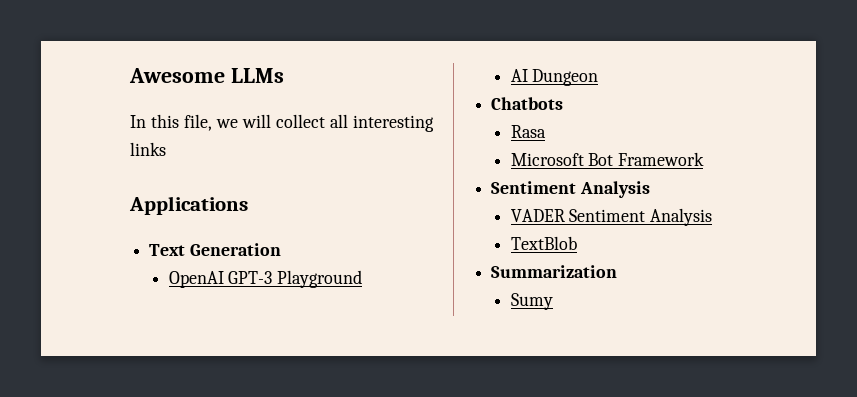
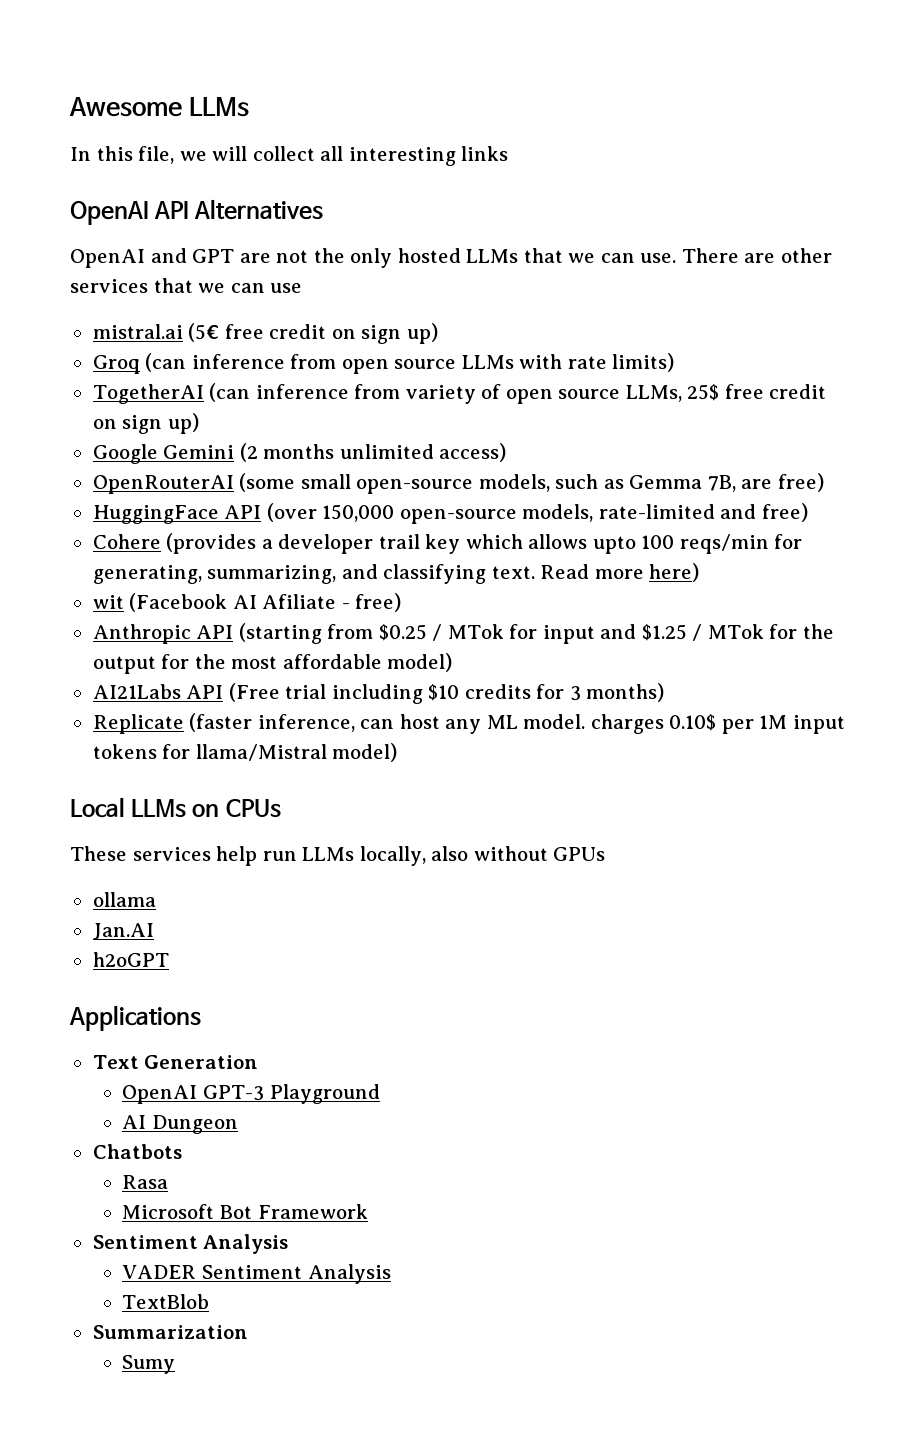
+ OpenAI API Alternatives
+ OpenAI and GPT are not the only hosted LLMs that we can use. There are other services that we can use
+ mistral.ai (5€ free credit on sign up)
+ Groq (can inference from open source LLMs with rate limits)
+ TogetherAI (can inference from variety of open source LLMs, 25$ free credit on sign up)
+ Google Gemini (2 months unlimited access)
+ OpenRouterAI (some small open-source models, such as Gemma 7B, are free)
+ HuggingFace API (over 150,000 open-source models, rate-limited and free)
+ Cohere (provides a developer trail key which allows upto 100 reqs/min for generating, summarizing, and classifying text. Read more here)
+ wit (Facebook AI Afiliate - free)
+ Anthropic API (starting from $0.25 / MTok for input and $1.25 / MTok for the output for the most affordable model)
+ AI21Labs API (Free trial including $10 credits for 3 months)
+ Replicate (faster inference, can host any ML model. charges 0.10$ per 1M input tokens for llama/Mistral model)
+ Local LLMs on CPUs
+ These services help run LLMs locally, also without GPUs
+ ollama
+ Jan.AI
+ h2oGPT

